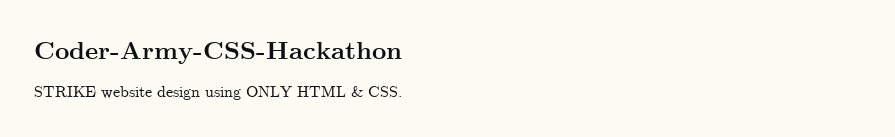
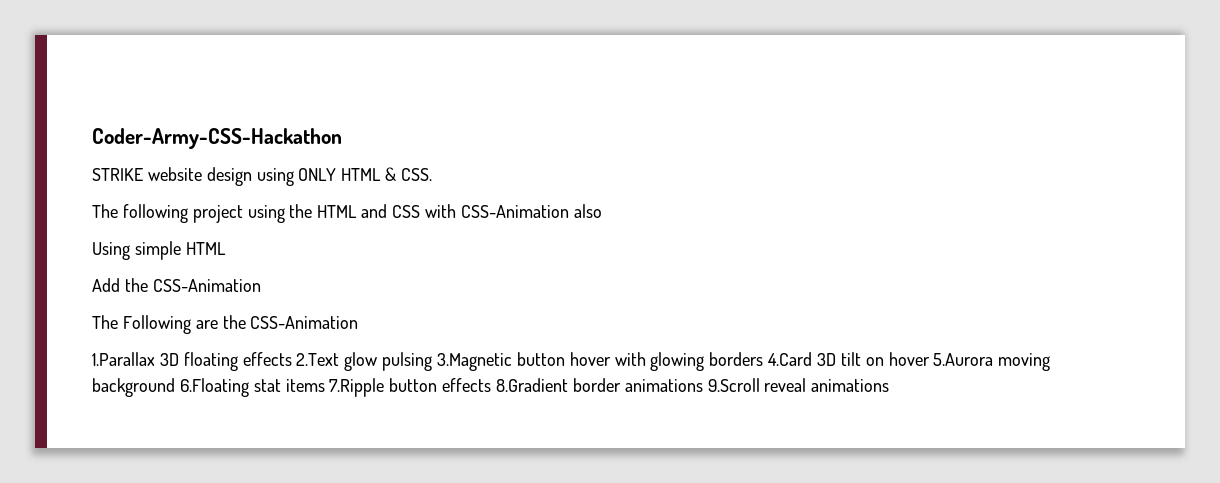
+ The following project using the HTML and CSS with CSS-Animation also
+ Using simple HTML
+ Add the CSS-Animation
+ The Following are the CSS-Animation
+ 1.Parallax 3D floating effects 2.Text glow pulsing 3.Magnetic button hover with glowing borders 4.Card 3D tilt on hover 5.Aurora moving background 6.Floating stat items 7.Ripple button effects 8.Gradient border animations 9.Scroll reveal animations

